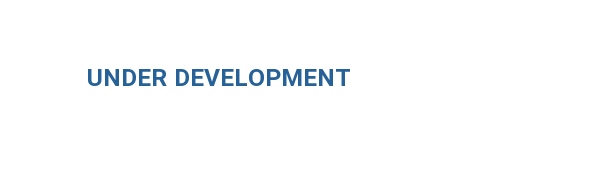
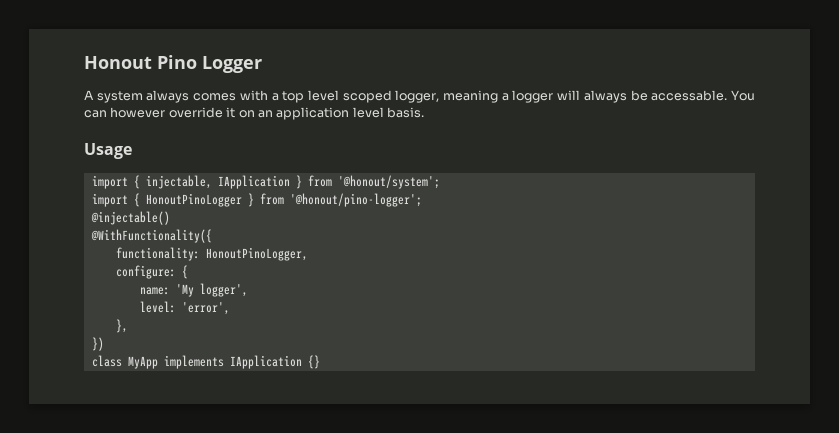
- UNDER DEVELOPMENT
+ Honout Pino Logger
+ A system always comes with a top level scoped logger, meaning a logger will always be accessable. You can however override it on an application level basis.
+ Usage
+ import { injectable, IApplication } from '@honout/system';
+ import { HonoutPinoLogger } from '@honout/pino-logger';
+ @injectable()
+ @WithFunctionality({
+ functionality: HonoutPinoLogger,
+ configure: {
+ name: 'My logger',
+ level: 'error',
+ },
+ })
+ class MyApp implements IApplication {}

